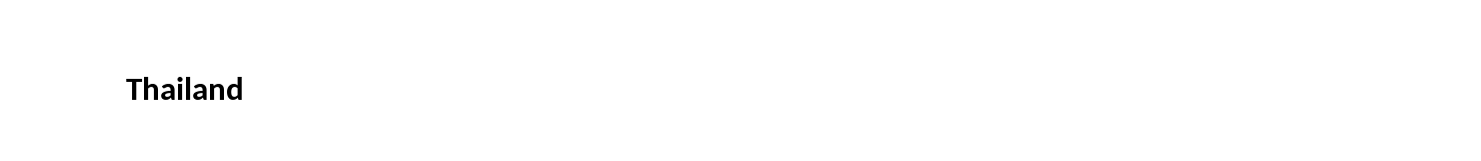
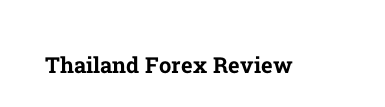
- Thailand
+ Thailand Forex Review

